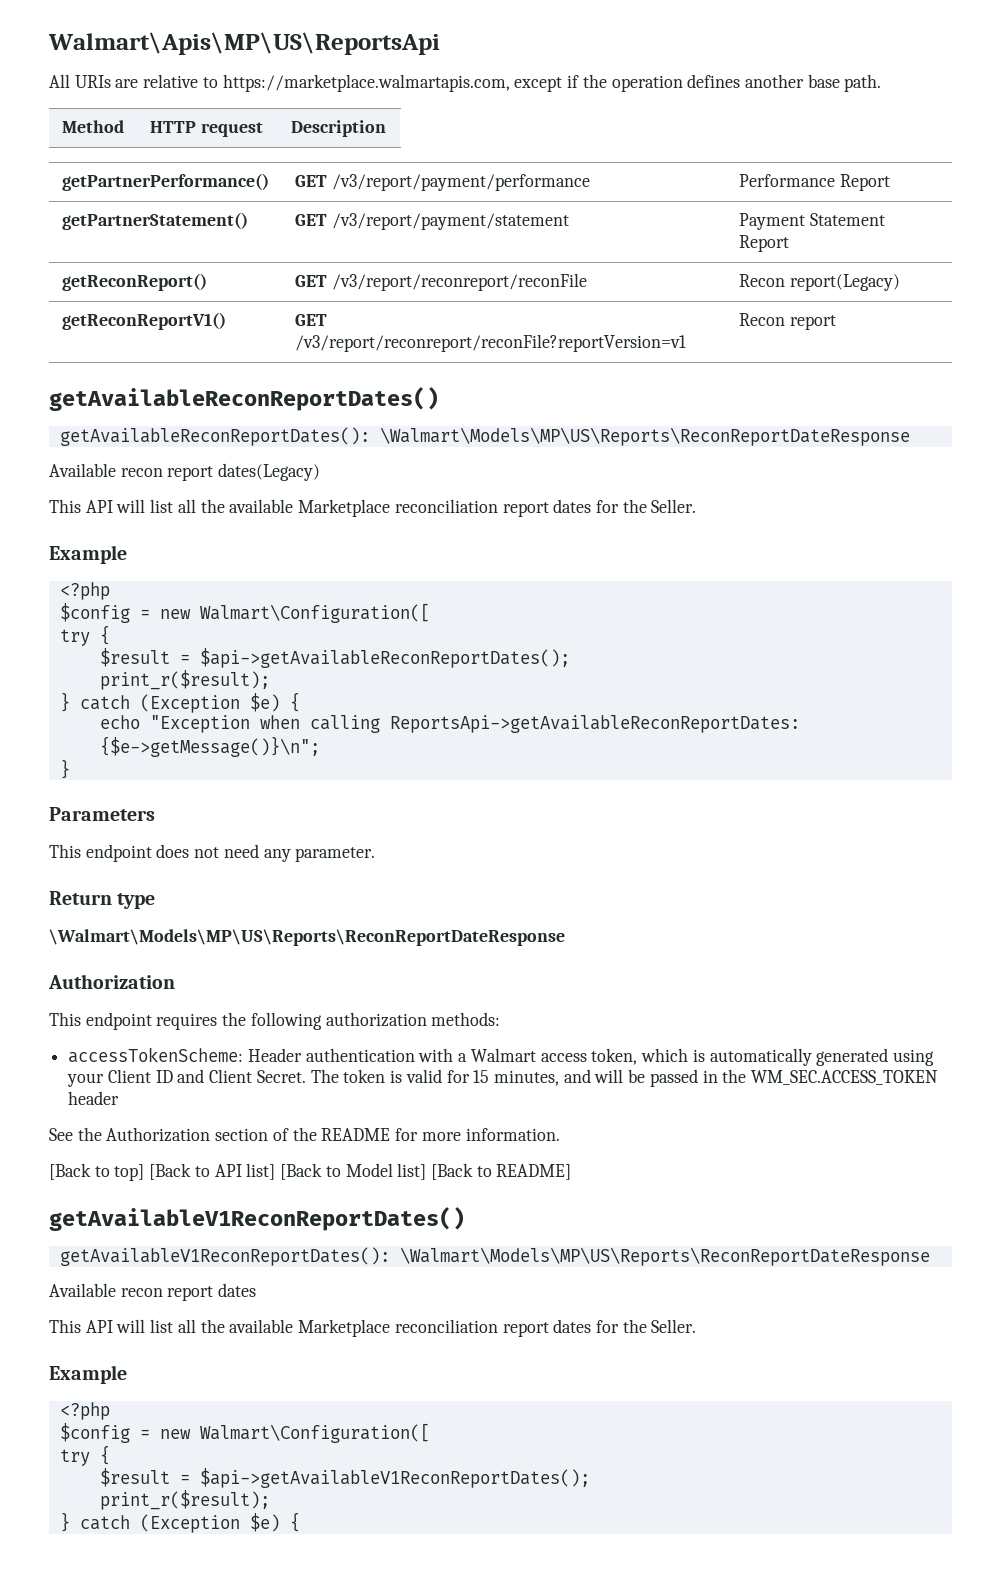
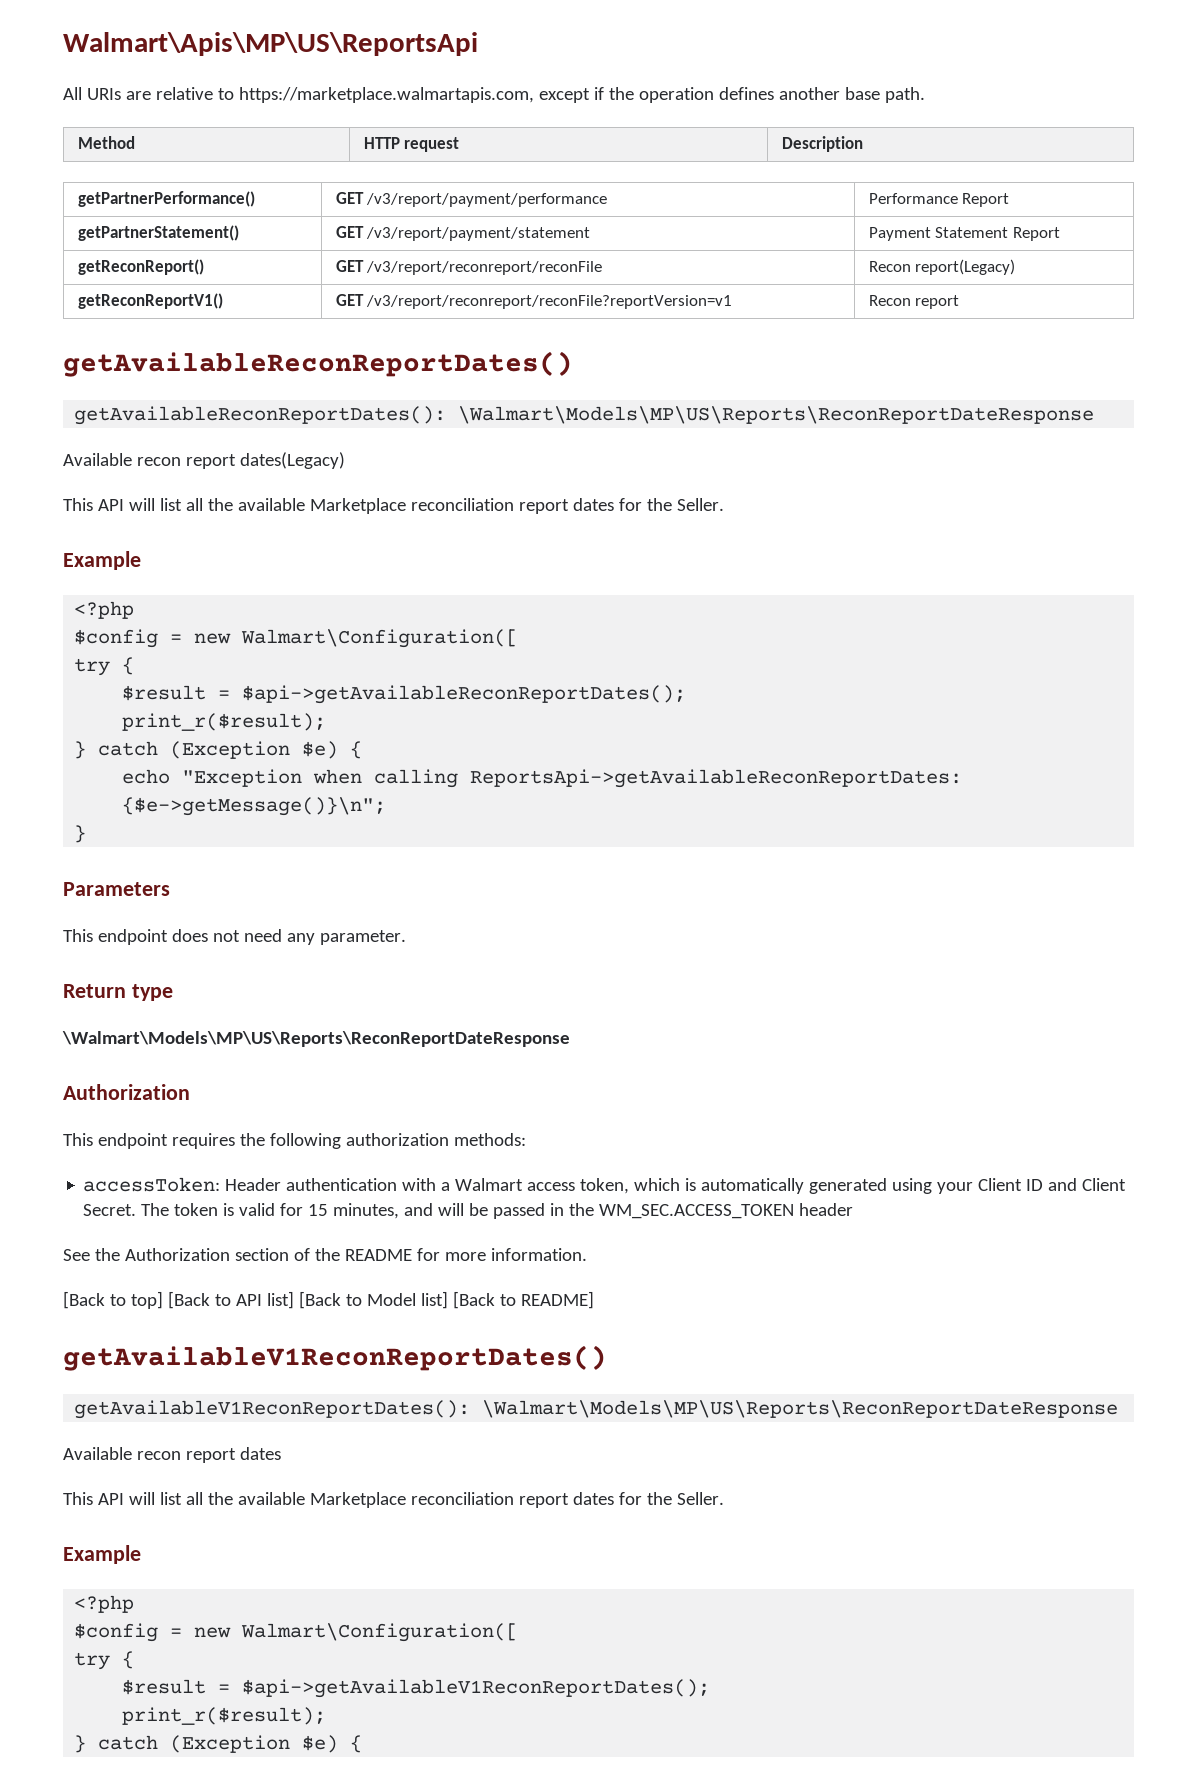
- accessTokenScheme: Header authentication with a Walmart access token, which is automatically generated using your Client ID and Client Secret.
+ accessToken: Header authentication with a Walmart access token, which is automatically generated using your Client ID and Client Secret.

